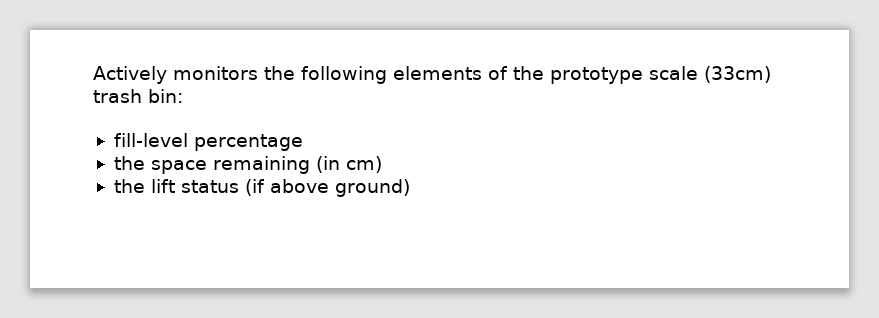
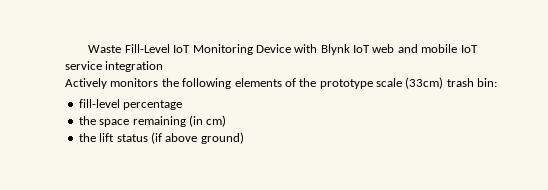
+ Waste Fill-Level IoT Monitoring Device with Blynk IoT web and mobile IoT service integration

